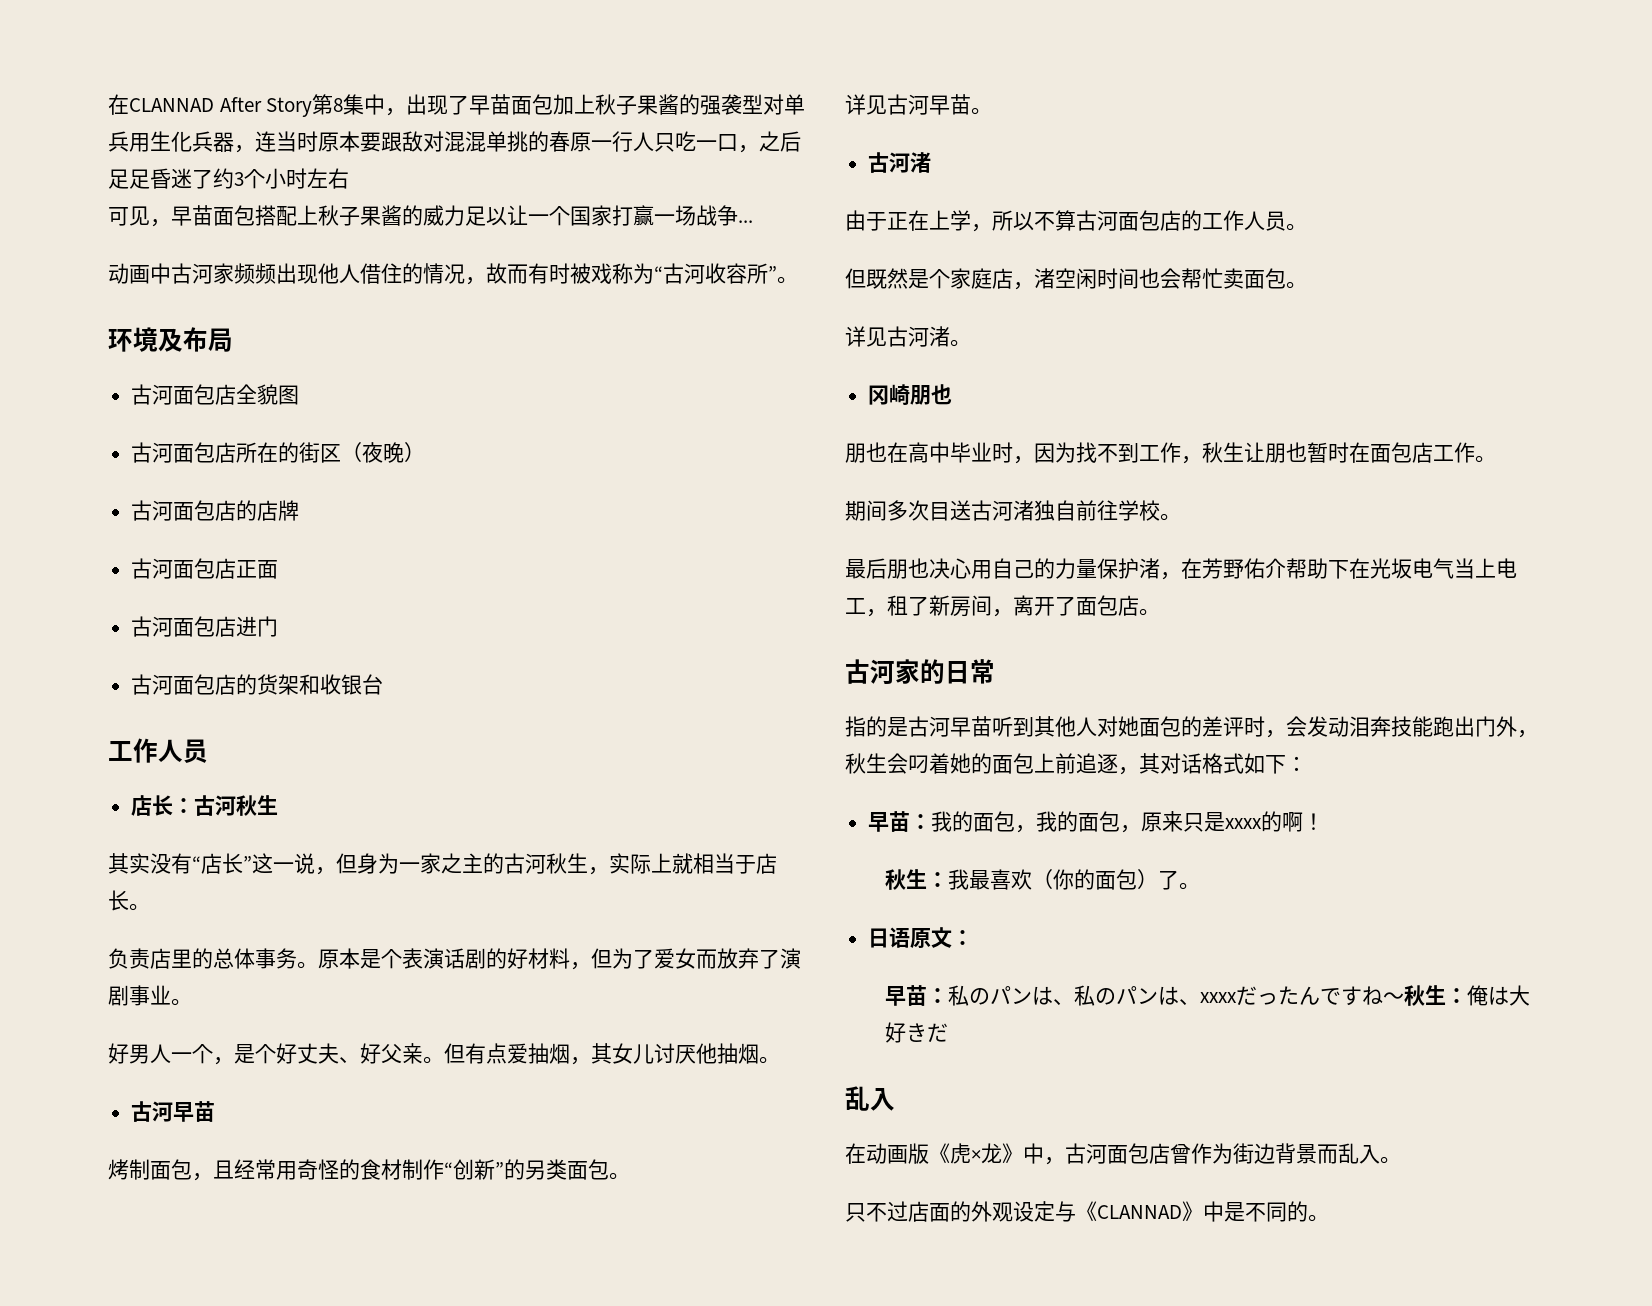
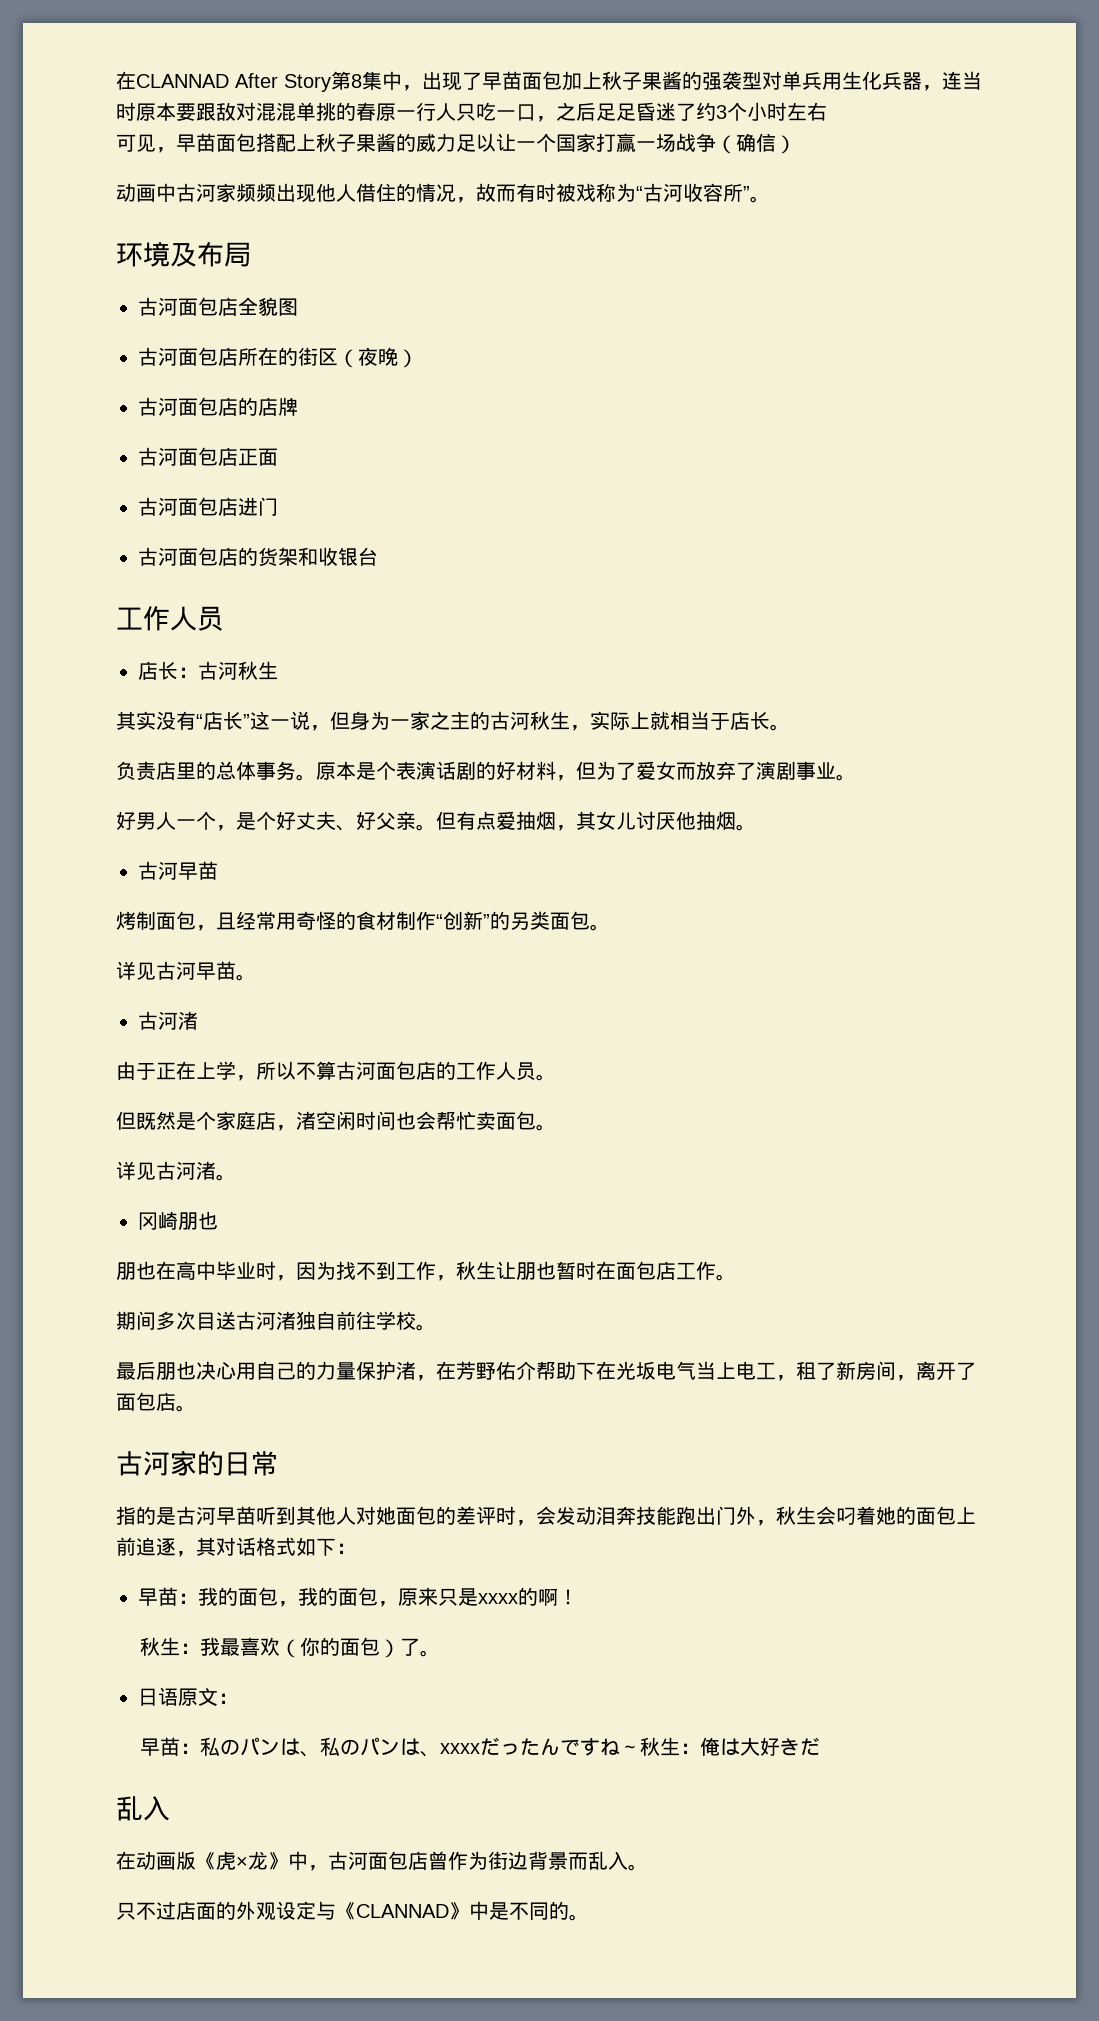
- 可见，早苗面包搭配上秋子果酱的威力足以让一个国家打赢一场战争...
+ 可见，早苗面包搭配上秋子果酱的威力足以让一个国家打赢一场战争（确信）

